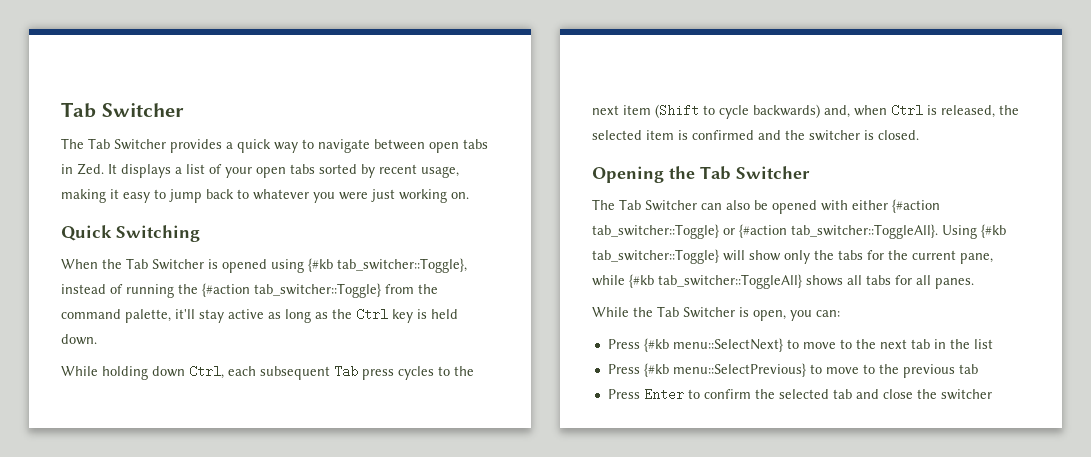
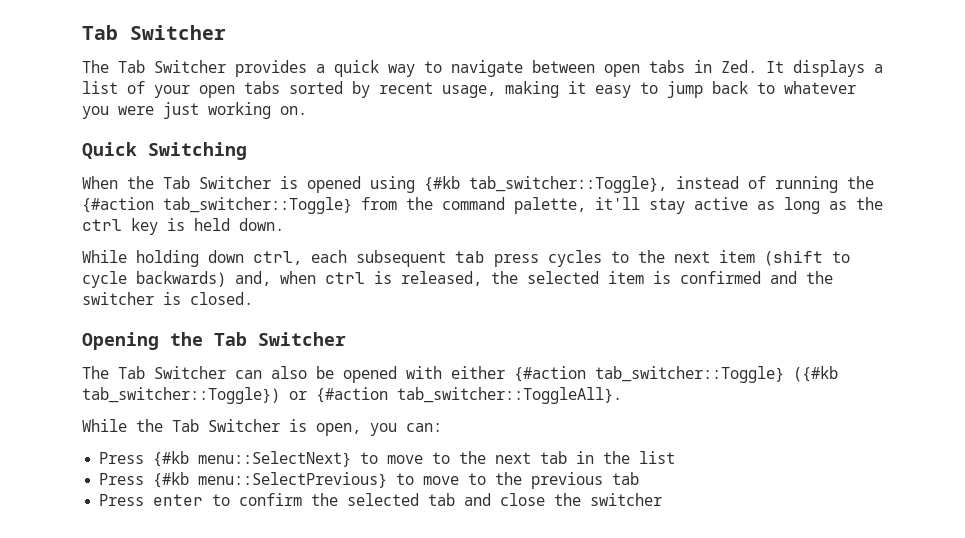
- When the Tab Switcher is opened using {#kb tab_switcher::Toggle}, instead of running the {#action tab_switcher::Toggle} from the command palette, it'll stay active as long as the Ctrl key is held down.
+ When the Tab Switcher is opened using {#kb tab_switcher::Toggle}, instead of running the {#action tab_switcher::Toggle} from the command palette, it'll stay active as long as the ctrl key is held down.
- While holding down Ctrl, each subsequent Tab press cycles to the next item (Shift to cycle backwards) and, when Ctrl is released, the selected item is confirmed and the switcher is closed.
+ While holding down ctrl, each subsequent tab press cycles to the next item (shift to cycle backwards) and, when ctrl is released, the selected item is confirmed and the switcher is closed.
- The Tab Switcher can also be opened with either {#action tab_switcher::Toggle} or {#action tab_switcher::ToggleAll}. Using {#kb tab_switcher::Toggle} will show only the tabs for the current pane, while {#kb tab_switcher::ToggleAll} shows all tabs for all panes.
+ The Tab Switcher can also be opened with either {#action tab_switcher::Toggle} ({#kb tab_switcher::Toggle}) or {#action tab_switcher::ToggleAll}.
- Press Enter to confirm the selected tab and close the switcher
+ Press enter to confirm the selected tab and close the switcher

